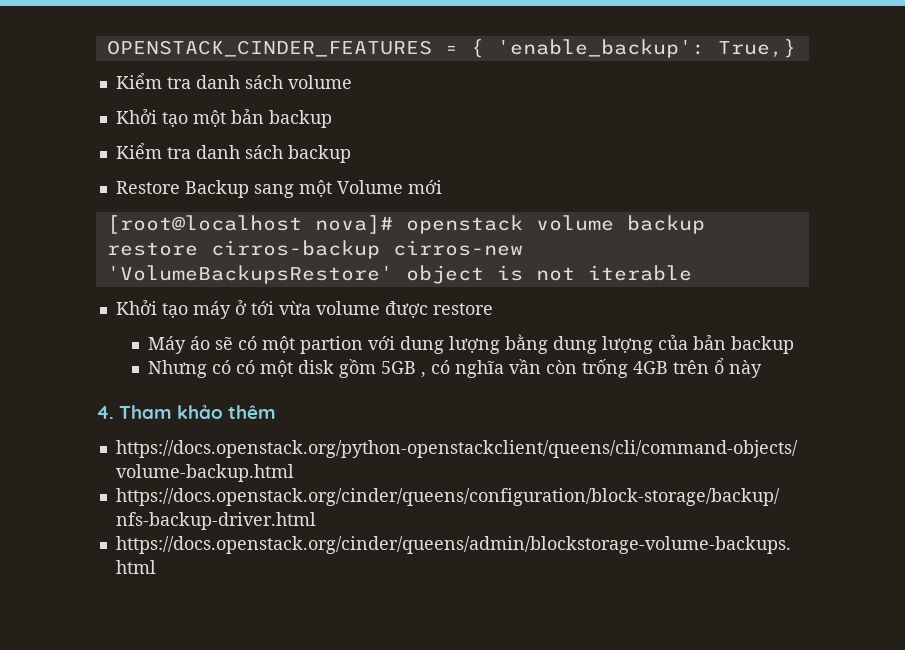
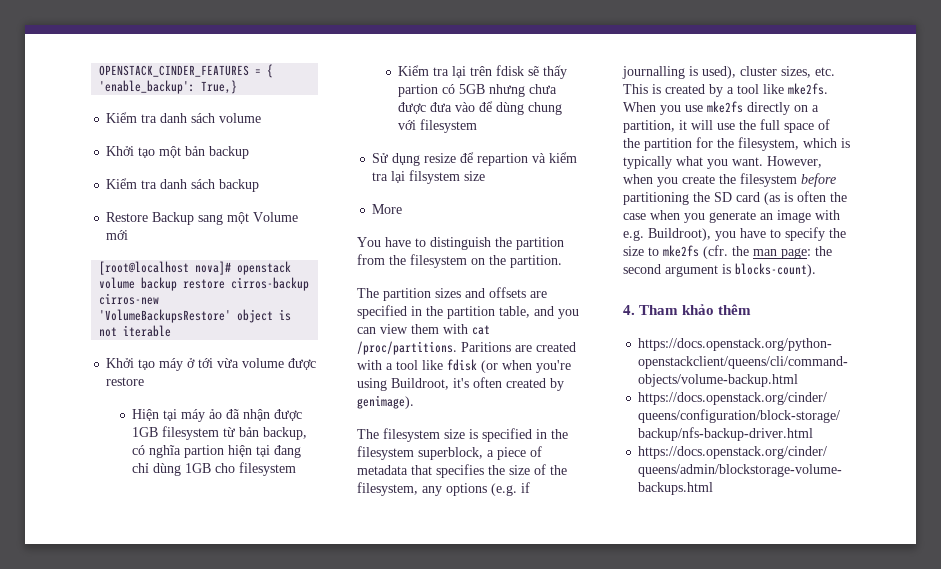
- Máy áo sẽ có một partion với dung lượng bằng dung lượng của bản backup
- Nhưng có có một disk gồm 5GB , có nghĩa vần còn trống 4GB trên ổ này
+ Hiện tại máy ảo đã nhận được 1GB filesystem từ bản backup, có nghĩa partion hiện tại đang chỉ dùng 1GB cho filesystem
+ Kiểm tra lại trên fdisk sẽ thấy partion có 5GB nhưng chưa được đưa vào để dùng chung với filesystem
+ Sử dụng resize để repartion và kiểm tra lại filsystem size
+ More
+ You have to distinguish the partition from the filesystem on the partition.
+ The partition sizes and offsets are specified in the partition table, and you can view them with cat /proc/partitions. Paritions are created with a tool like fdisk (or when you're using Buildroot, it's often created by genimage).
+ The filesystem size is specified in the filesystem superblock, a piece of metadata that specifies the size of the filesystem, any options (e.g. if journalling is used), cluster sizes, etc. This is created by a tool like mke2fs. When you use mke2fs directly on a partition, it will use the full space of the partition for the filesystem, which is typically what you want. However, when you create the filesystem before partitioning the SD card (as is often the case when you generate an image with e.g. Buildroot), you have to specify the size to mke2fs (cfr. the man page: the second argument is blocks-count).

